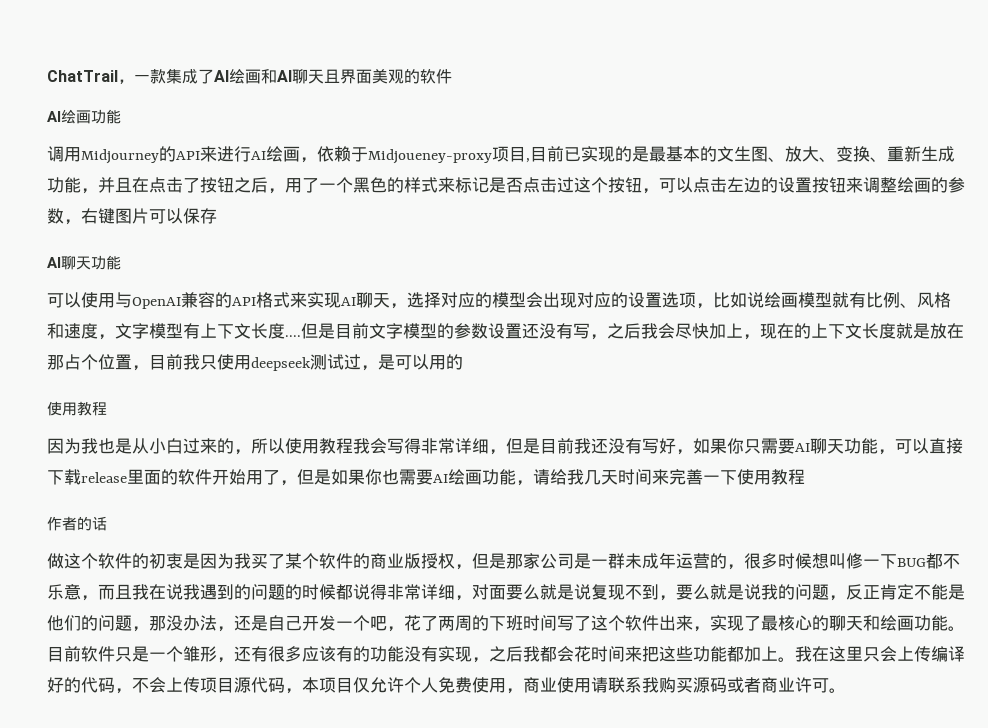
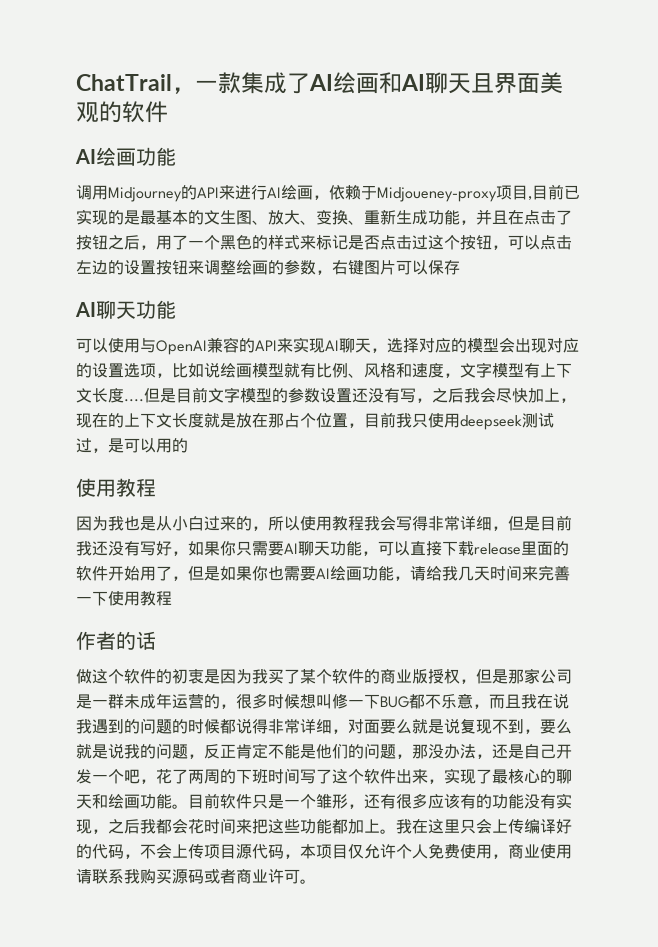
- 可以使用与OpenAI兼容的API格式来实现AI聊天，选择对应的模型会出现对应的设置选项，比如说绘画模型就有比例、风格和速度，文字模型有上下文长度....
+ 可以使用与OpenAI兼容的API来实现AI聊天，选择对应的模型会出现对应的设置选项，比如说绘画模型就有比例、风格和速度，文字模型有上下文长度....

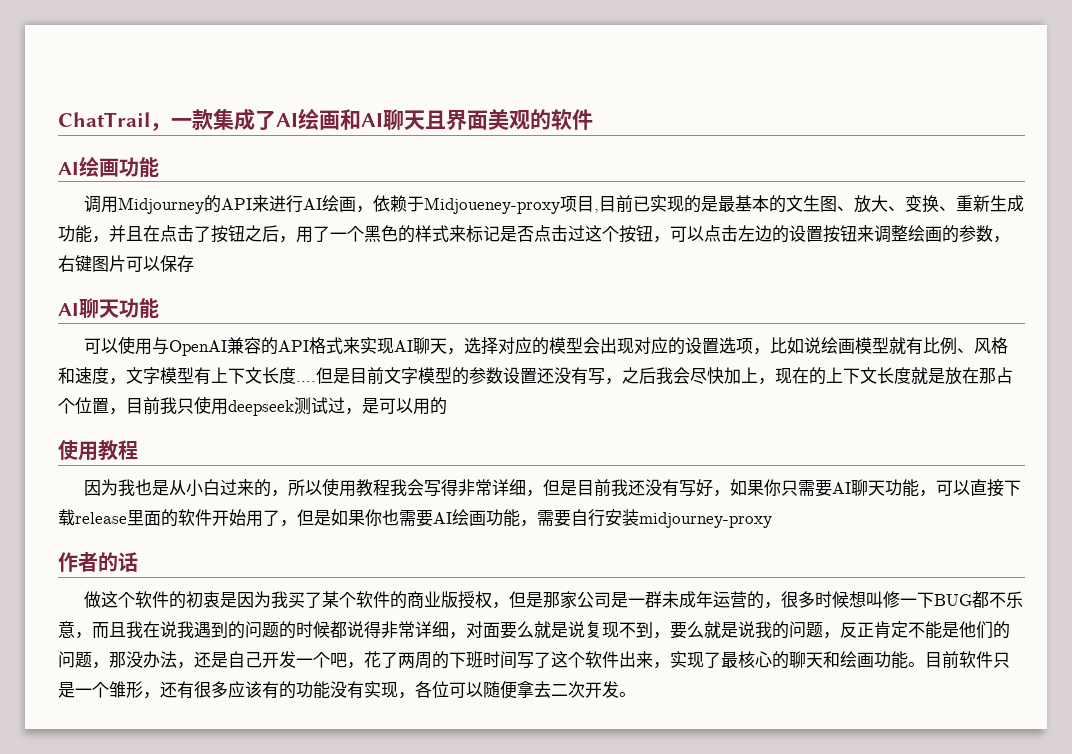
- 可以使用与OpenAI兼容的API来实现AI聊天，选择对应的模型会出现对应的设置选项，比如说绘画模型就有比例、风格和速度，文字模型有上下文长度....
+ 可以使用与OpenAI兼容的API格式来实现AI聊天，选择对应的模型会出现对应的设置选项，比如说绘画模型就有比例、风格和速度，文字模型有上下文长度....
- 因为我也是从小白过来的，所以使用教程我会写得非常详细，但是目前我还没有写好，如果你只需要AI聊天功能，可以直接下载release里面的软件开始用了，但是如果你也需要AI绘画功能，请给我几天时间来完善一下使用教程
+ 因为我也是从小白过来的，所以使用教程我会写得非常详细，但是目前我还没有写好，如果你只需要AI聊天功能，可以直接下载release里面的软件开始用了，但是如果你也需要AI绘画功能，需要自行安装midjourney-proxy
- 目前软件只是一个雏形，还有很多应该有的功能没有实现，之后我都会花时间来把这些功能都加上。我在这里只会上传编译好的代码，不会上传项目源代码，本项目仅允许个人免费使用，商业使用请联系我购买源码或者商业许可。
+ 目前软件只是一个雏形，还有很多应该有的功能没有实现，各位可以随便拿去二次开发。

